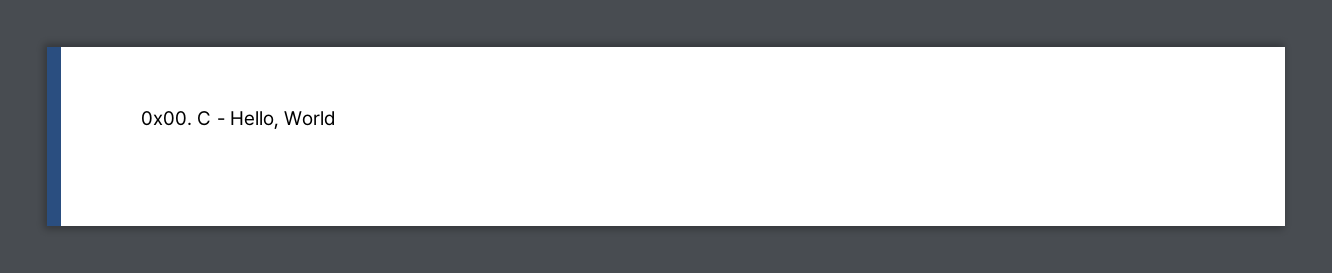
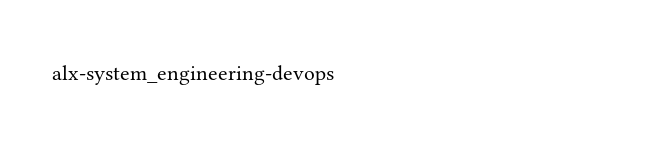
- 0x00. C - Hello, World
+ alx-system_engineering-devops

